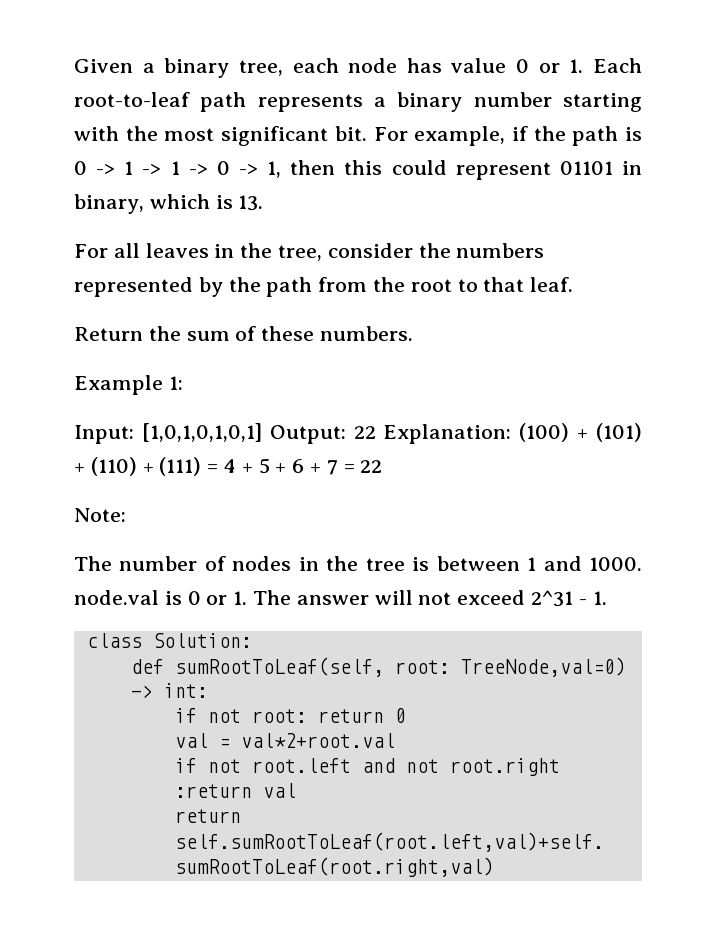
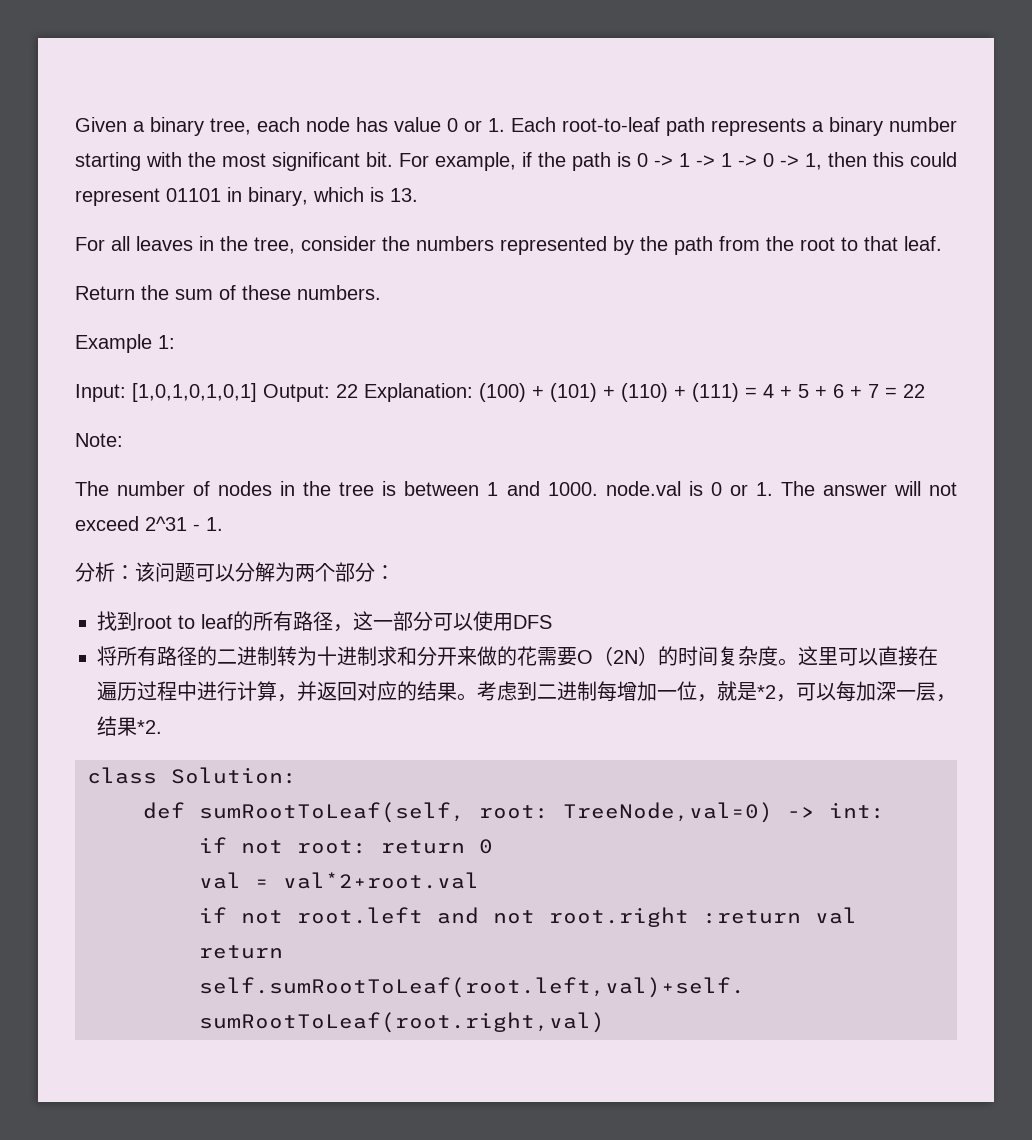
+ 分析：该问题可以分解为两个部分：
+ 找到root to leaf的所有路径，这一部分可以使用DFS
+ 将所有路径的二进制转为十进制求和分开来做的花需要O（2N）的时间复杂度。这里可以直接在遍历过程中进行计算，并返回对应的结果。考虑到二进制每增加一位，就是*2，可以每加深一层，结果*2.

